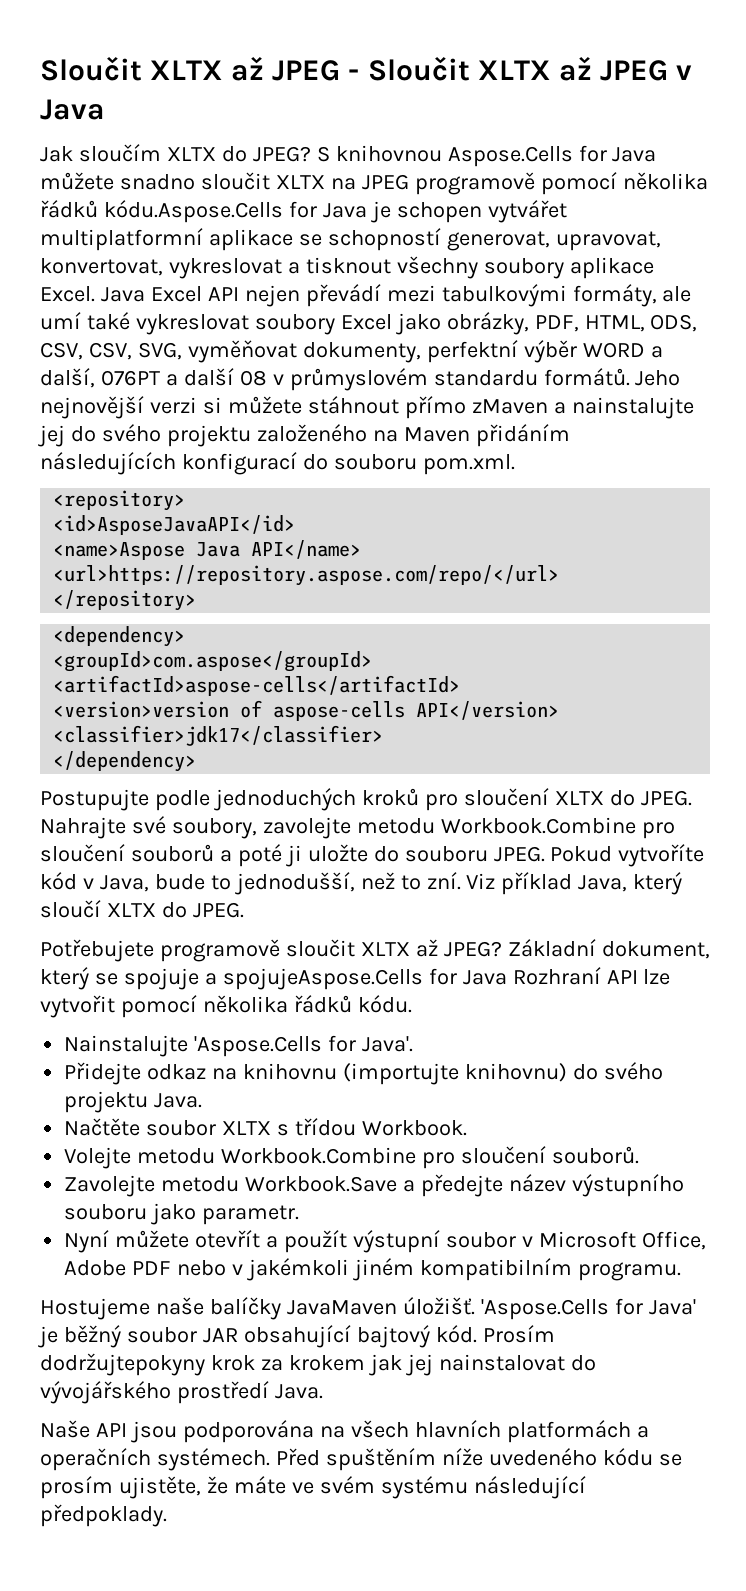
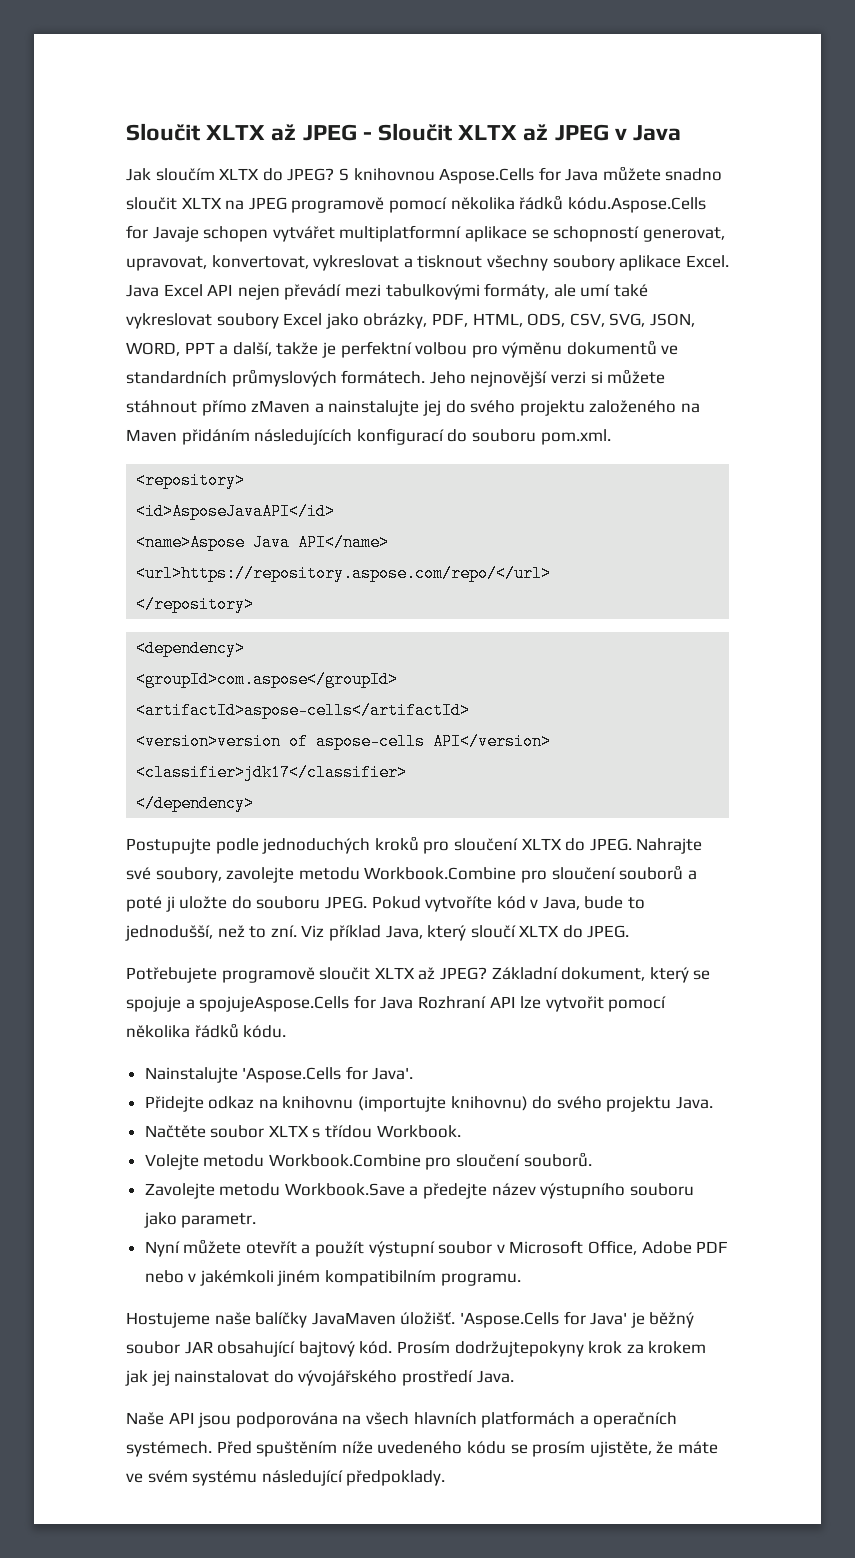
- S knihovnou Aspose.Cells for Java můžete snadno sloučit XLTX na JPEG programově pomocí několika řádků kódu.Aspose.Cells for Java je schopen vytvářet multiplatformní aplikace se schopností generovat, upravovat, konvertovat, vykreslovat a tisknout všechny soubory aplikace Excel.
+ S knihovnou Aspose.Cells for Java můžete snadno sloučit XLTX na JPEG programově pomocí několika řádků kódu.Aspose.Cells for Javaje schopen vytvářet multiplatformní aplikace se schopností generovat, upravovat, konvertovat, vykreslovat a tisknout všechny soubory aplikace Excel.
- Java Excel API nejen převádí mezi tabulkovými formáty, ale umí také vykreslovat soubory Excel jako obrázky, PDF, HTML, ODS, CSV, CSV, SVG, vyměňovat dokumenty, perfektní výběr WORD a další, 076PT a další 08 v průmyslovém standardu formátů.
+ Java Excel API nejen převádí mezi tabulkovými formáty, ale umí také vykreslovat soubory Excel jako obrázky, PDF, HTML, ODS, CSV, SVG, JSON, WORD, PPT a další, takže je perfektní volbou pro výměnu dokumentů ve standardních průmyslových formátech.

